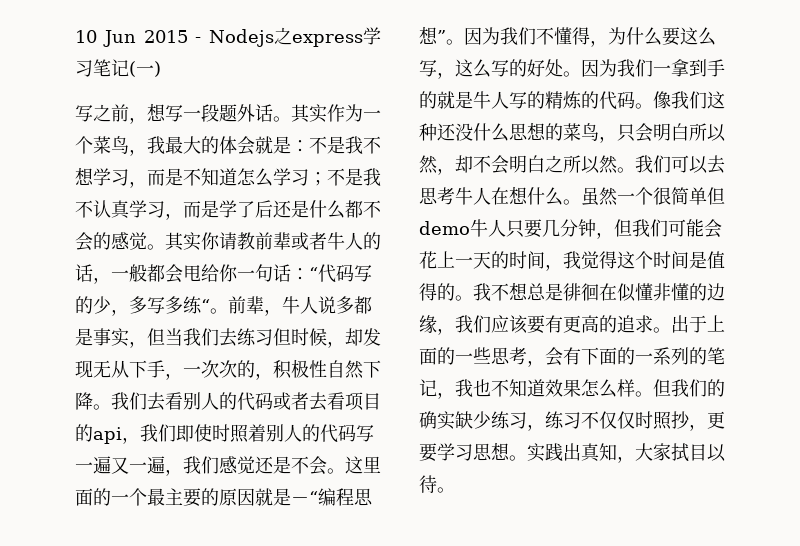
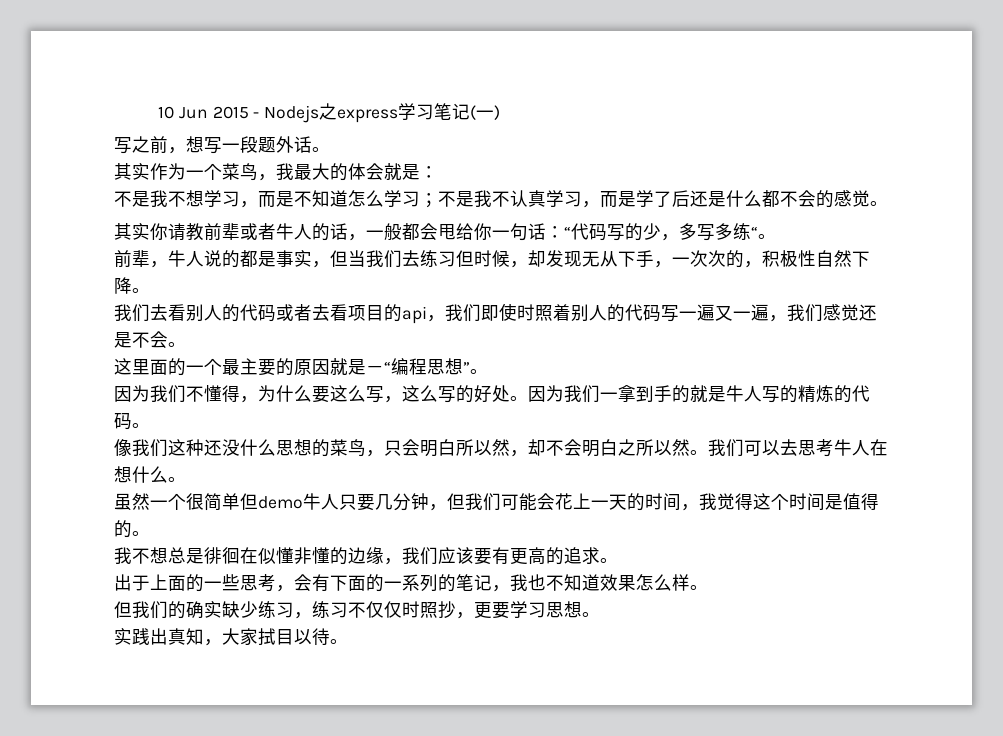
- 写之前，想写一段题外话。其实作为一个菜鸟，我最大的体会就是：不是我不想学习，而是不知道怎么学习；
+ 写之前，想写一段题外话。
+ 其实作为一个菜鸟，我最大的体会就是：
+ 不是我不想学习，而是不知道怎么学习；
- 不是我不认真学习，而是学了后还是什么都不会的感觉。其实你请教前辈或者牛人的话，一般都会甩给你一句话：
+ 不是我不认真学习，而是学了后还是什么都不会的感觉。
+ 其实你请教前辈或者牛人的话，一般都会甩给你一句话：
- “代码写的少，多写多练“。前辈，牛人说多都是事实，但当我们去练习但时候，却发现无从下手，一次次的，积极性自然下降。我们去看别人的代码或者去看项目的api，我们即使时照着别人的代码写一遍又一遍，我们感觉还是不会。这里面的一个最主要的原因就是－“编程思想”。因为我们不懂得，为什么要这么写，这么写的好处。
+ “代码写的少，多写多练“。
+ 前辈，牛人说的都是事实，但当我们去练习但时候，却发现无从下手，一次次的，积极性自然下降。
+ 我们去看别人的代码或者去看项目的api，我们即使时照着别人的代码写一遍又一遍，我们感觉还是不会。
+ 这里面的一个最主要的原因就是－“编程思想”。
+ 因为我们不懂得，为什么要这么写，这么写的好处。
- 因为我们一拿到手的就是牛人写的精炼的代码。像我们这种还没什么思想的菜鸟，只会明白所以然，却不会明白之所以然。
+ 因为我们一拿到手的就是牛人写的精炼的代码。
+ 像我们这种还没什么思想的菜鸟，只会明白所以然，却不会明白之所以然。
- 我们可以去思考牛人在想什么。虽然一个很简单但demo牛人只要几分钟，但我们可能会花上一天的时间，我觉得这个时间是值得的。我不想总是徘徊在似懂非懂的边缘，我们应该要有更高的追求。出于上面的一些思考，会有下面的一系列的笔记，我也不知道效果怎么样。但我们的确实缺少练习，练习不仅仅时照抄，更要学习思想。实践出真知，大家拭目以待。
+ 我们可以去思考牛人在想什么。
+ 虽然一个很简单但demo牛人只要几分钟，但我们可能会花上一天的时间，我觉得这个时间是值得的。
+ 我不想总是徘徊在似懂非懂的边缘，我们应该要有更高的追求。
+ 出于上面的一些思考，会有下面的一系列的笔记，我也不知道效果怎么样。
+ 但我们的确实缺少练习，练习不仅仅时照抄，更要学习思想。
+ 实践出真知，大家拭目以待。

